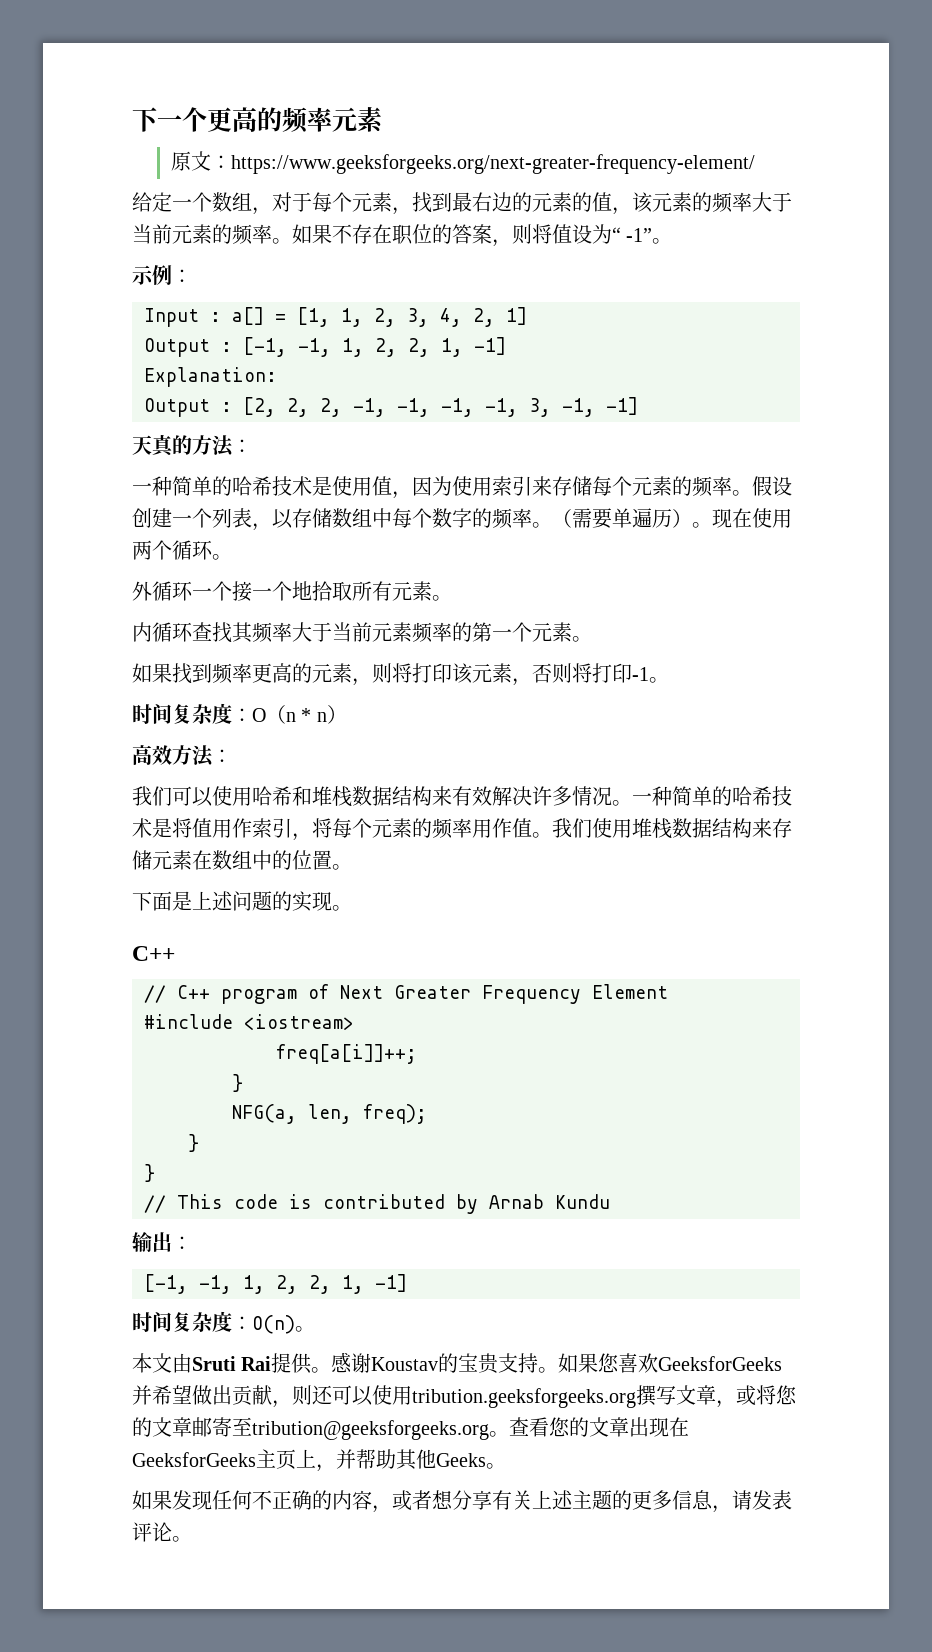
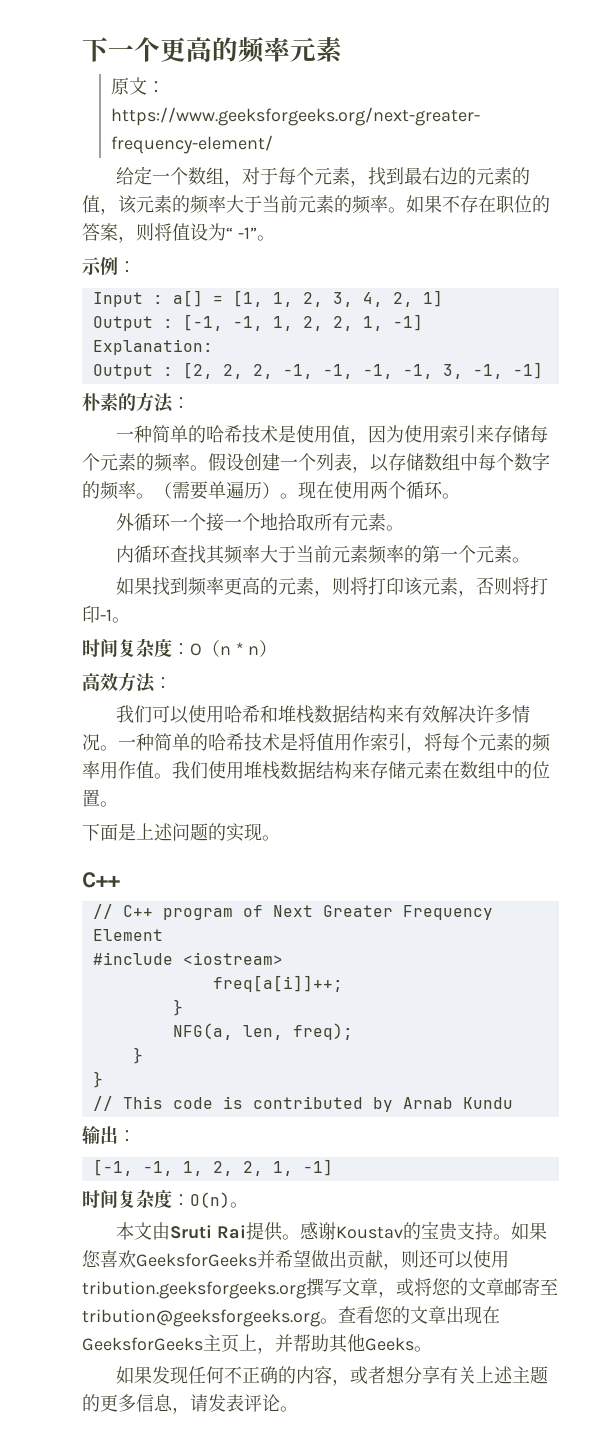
- 天真的方法：
+ 朴素的方法：

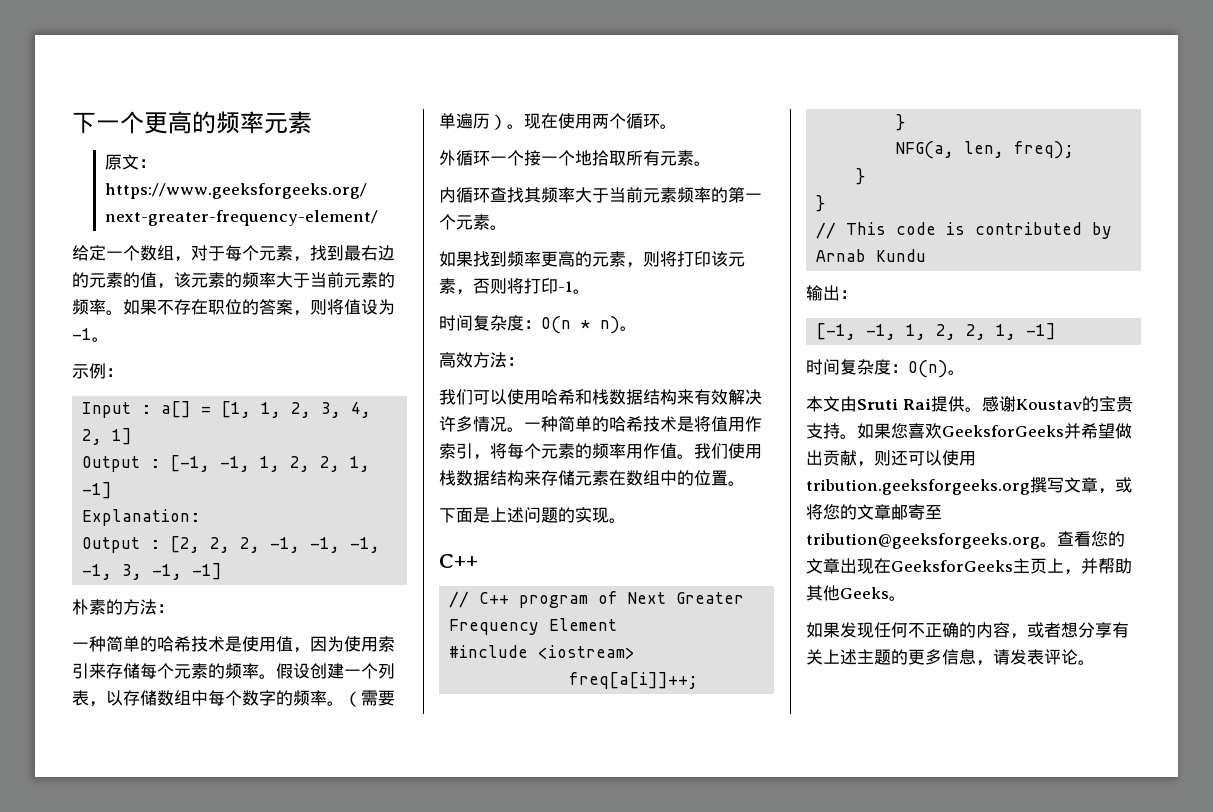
- 如果不存在职位的答案，则将值设为“ -1”。
+ 如果不存在职位的答案，则将值设为-1。
- 时间复杂度：O（n * n）
+ 时间复杂度：O(n * n)。
- 我们可以使用哈希和堆栈数据结构来有效解决许多情况。
+ 我们可以使用哈希和栈数据结构来有效解决许多情况。
- 我们使用堆栈数据结构来存储元素在数组中的位置。
+ 我们使用栈数据结构来存储元素在数组中的位置。

